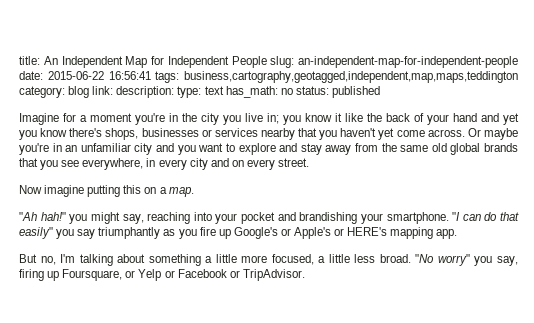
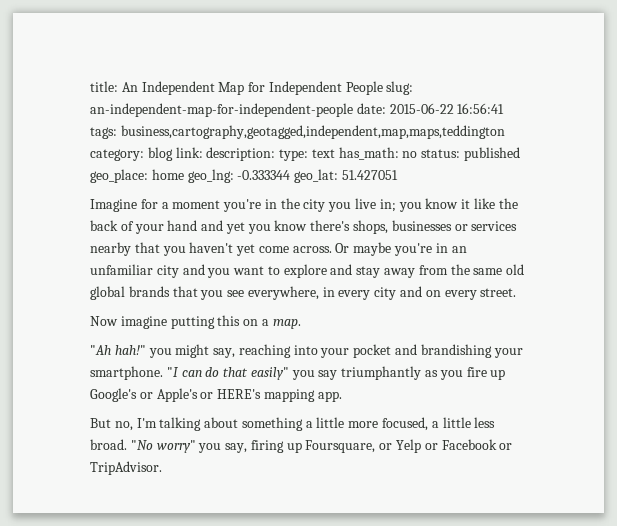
- title: An Independent Map for Independent People slug: an-independent-map-for-independent-people date: 2015-06-22 16:56:41 tags: business,cartography,geotagged,independent,map,maps,teddington category: blog link: description: type: text has_math: no status: published
+ title: An Independent Map for Independent People slug: an-independent-map-for-independent-people date: 2015-06-22 16:56:41 tags: business,cartography,geotagged,independent,map,maps,teddington category: blog link: description: type: text has_math: no status: published geo_place: home geo_lng: -0.333344 geo_lat: 51.427051

